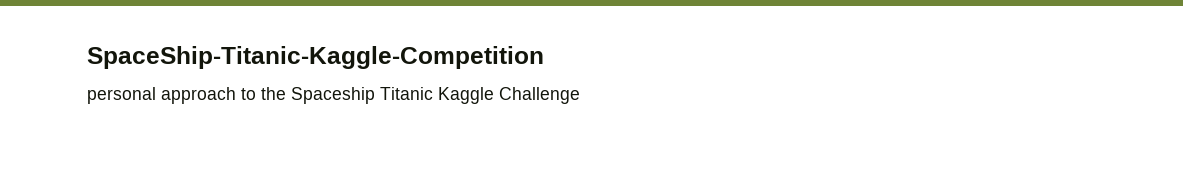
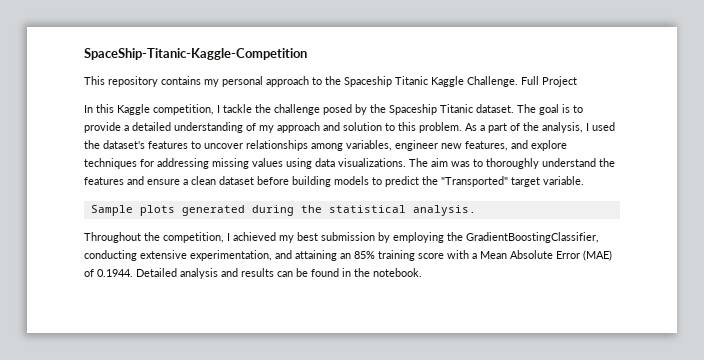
- personal approach to the Spaceship Titanic Kaggle Challenge
+ This repository contains my personal approach to the Spaceship Titanic Kaggle Challenge. Full Project
+ In this Kaggle competition, I tackle the challenge posed by the Spaceship Titanic dataset. The goal is to provide a detailed understanding of my approach and solution to this problem. As a part of the analysis, I used the dataset's features to uncover relationships among variables, engineer new features, and explore techniques for addressing missing values using data visualizations. The aim was to thoroughly understand the features and ensure a clean dataset before building models to predict the "Transported" target variable.
+ Sample plots generated during the statistical analysis.
+ Throughout the competition, I achieved my best submission by employing the GradientBoostingClassifier, conducting extensive experimentation, and attaining an 85% training score with a Mean Absolute Error (MAE) of 0.1944. Detailed analysis and results can be found in the notebook.

